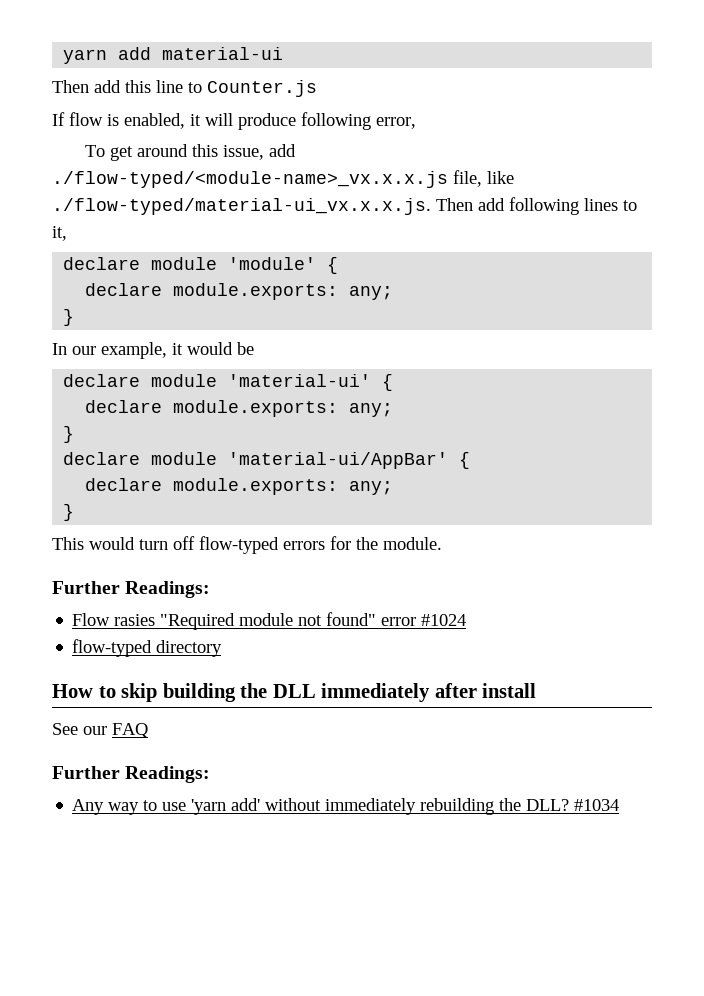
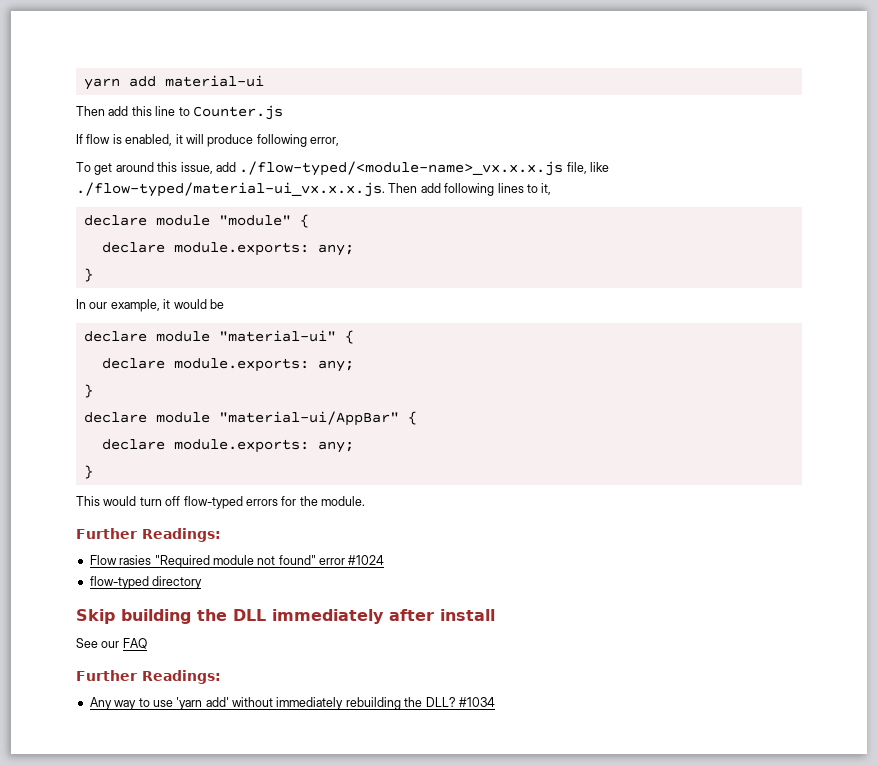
- declare module 'module' {
+ declare module "module" {
- declare module 'material-ui' {
+ declare module "material-ui" {
- declare module 'material-ui/AppBar' {
+ declare module "material-ui/AppBar" {
- How to skip building the DLL immediately after install
+ Skip building the DLL immediately after install

